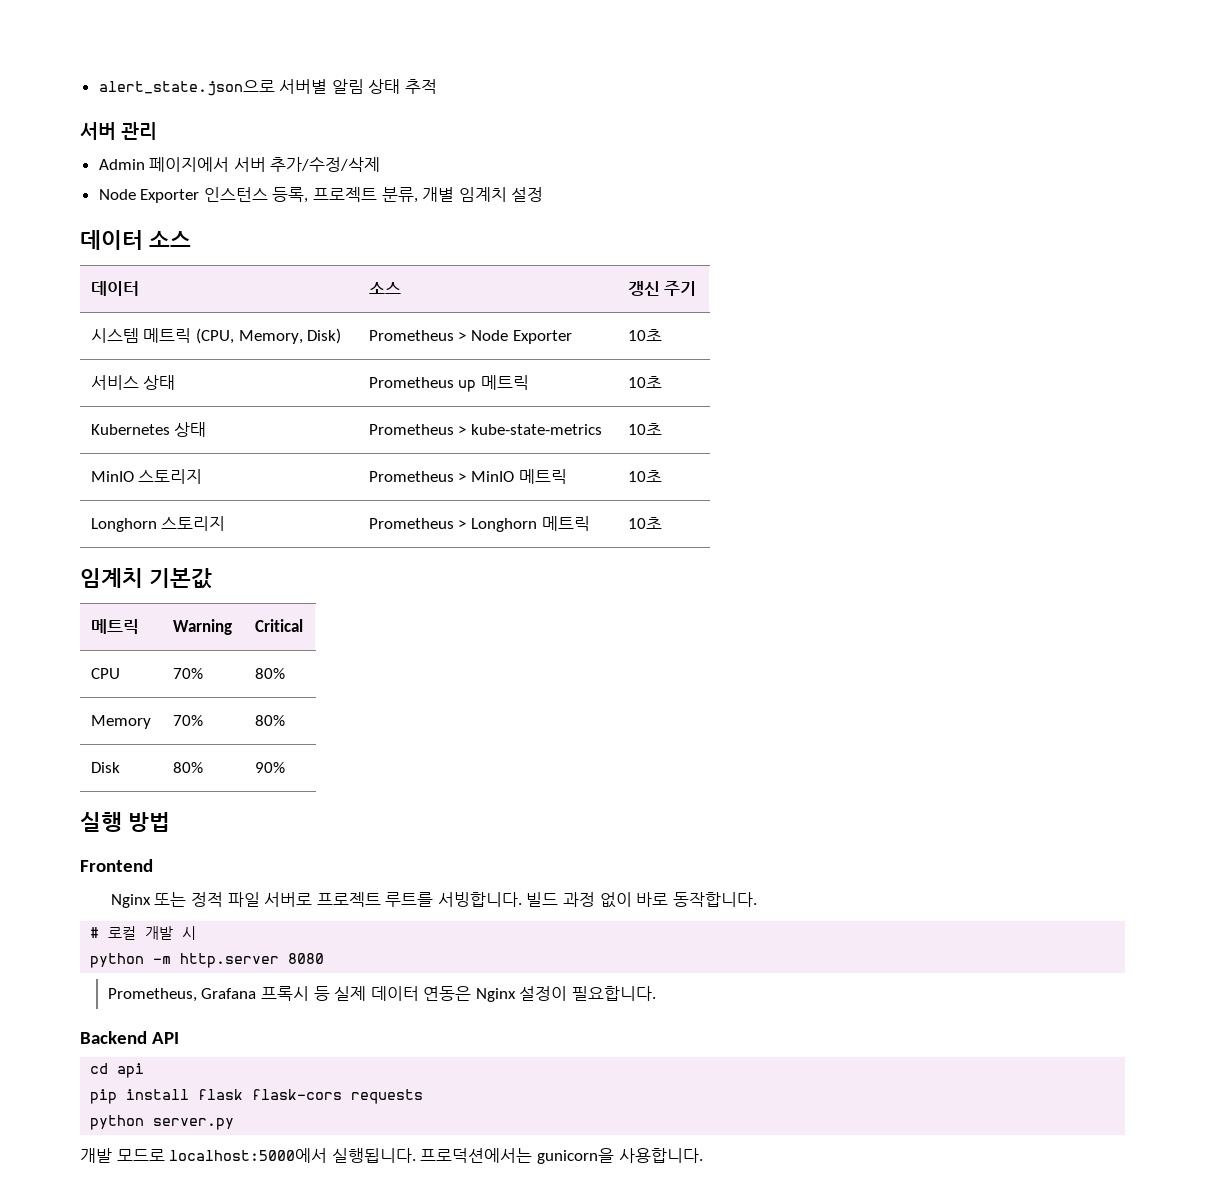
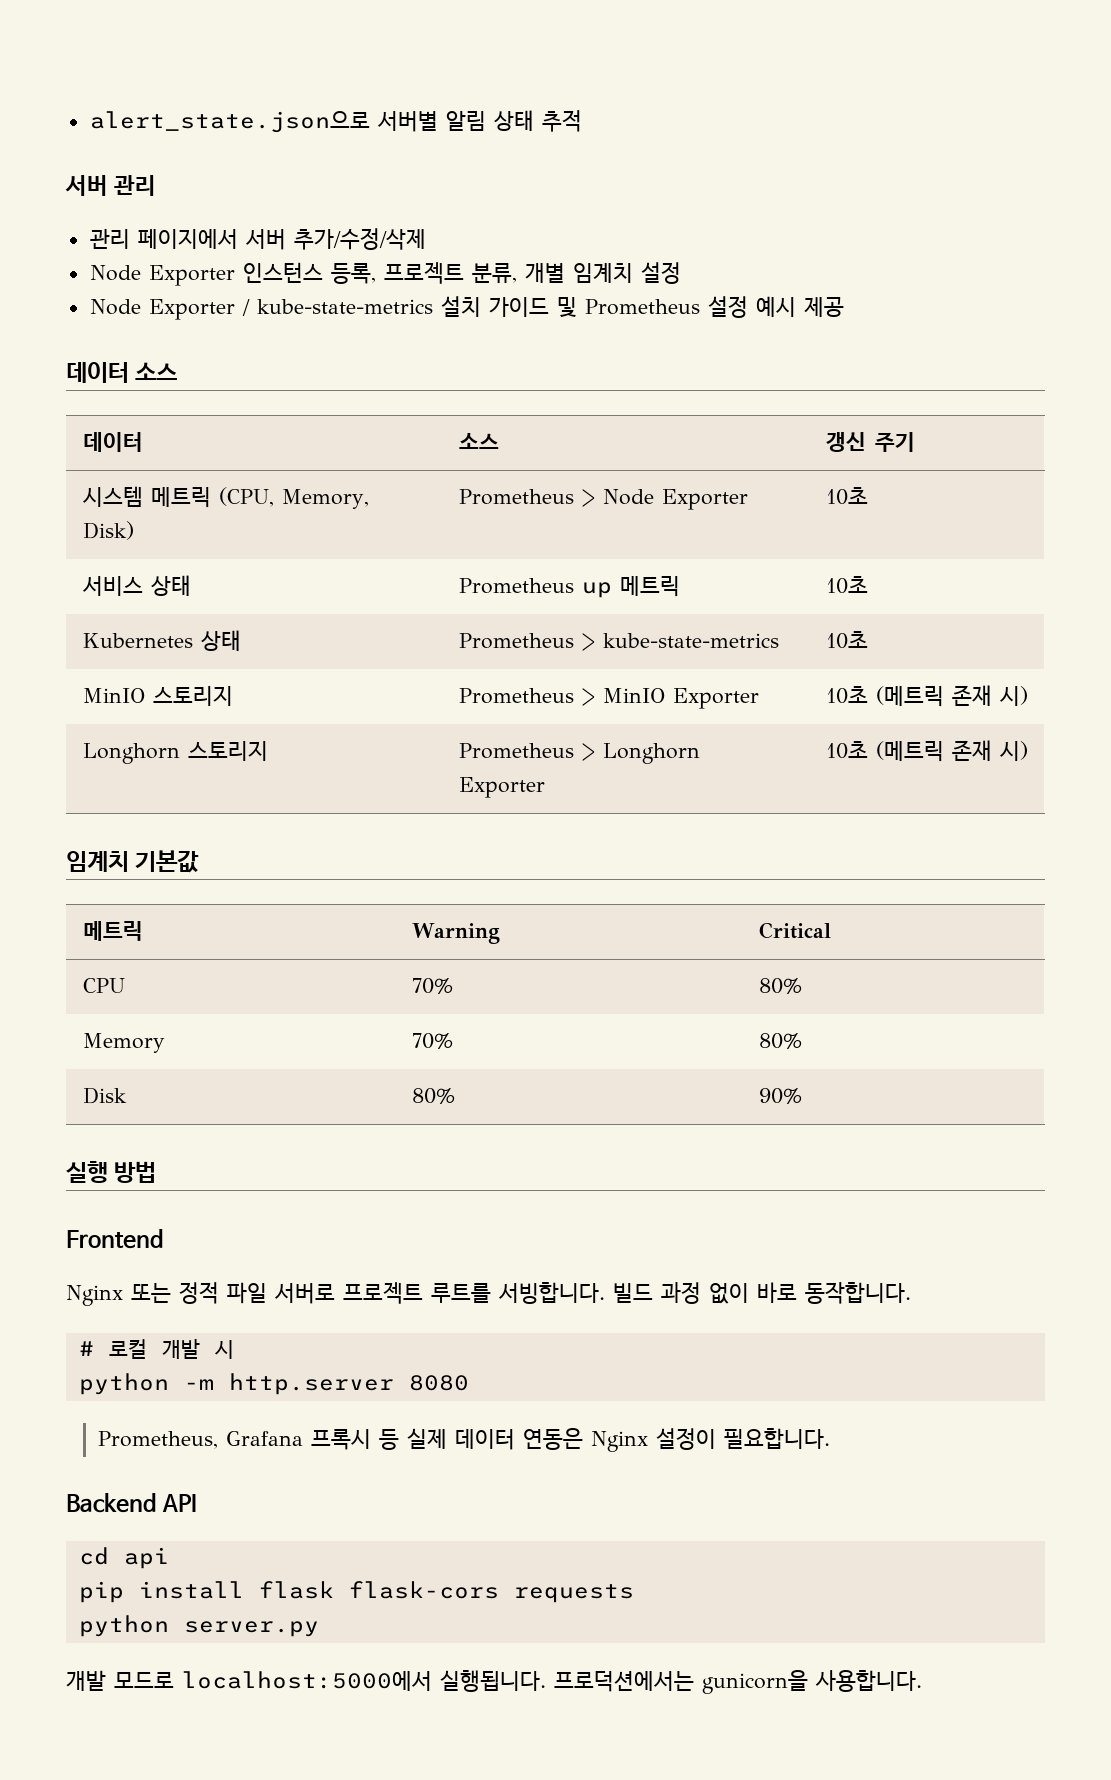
- Admin 페이지에서 서버 추가/수정/삭제
+ 관리 페이지에서 서버 추가/수정/삭제
+ Node Exporter / kube-state-metrics 설치 가이드 및 Prometheus 설정 예시 제공
- MinIO 스토리지 | Prometheus > MinIO 메트릭 | 10초
+ MinIO 스토리지 | Prometheus > MinIO Exporter | 10초 (메트릭 존재 시)
- Longhorn 스토리지 | Prometheus > Longhorn 메트릭 | 10초
+ Longhorn 스토리지 | Prometheus > Longhorn Exporter | 10초 (메트릭 존재 시)

